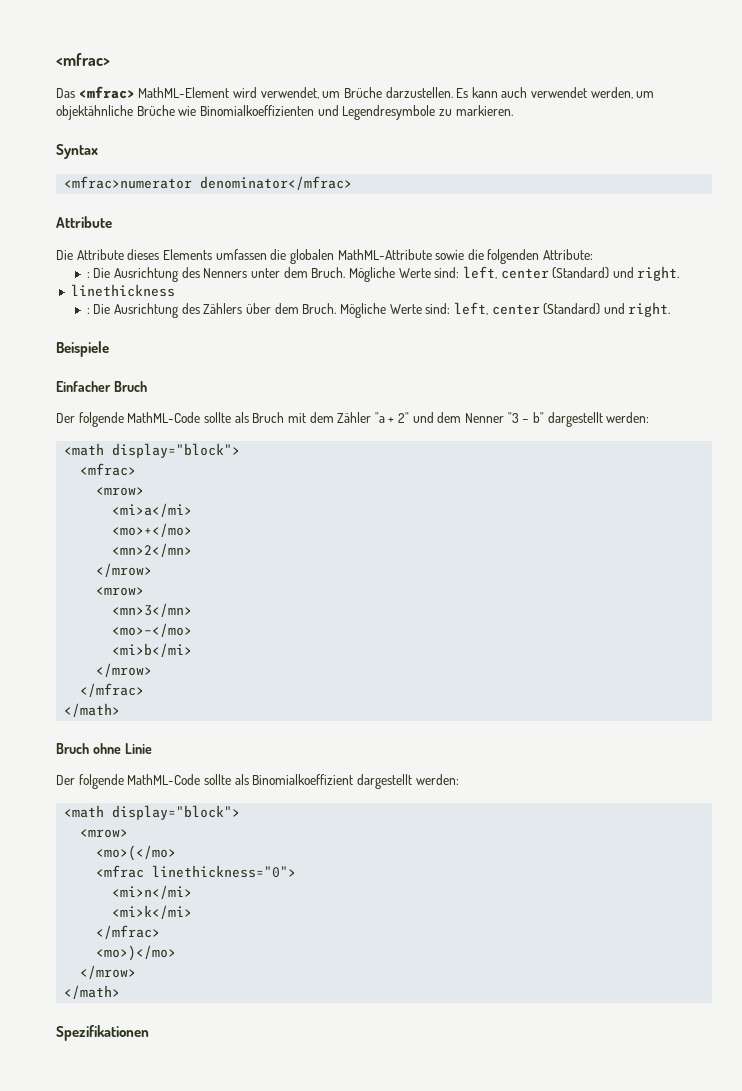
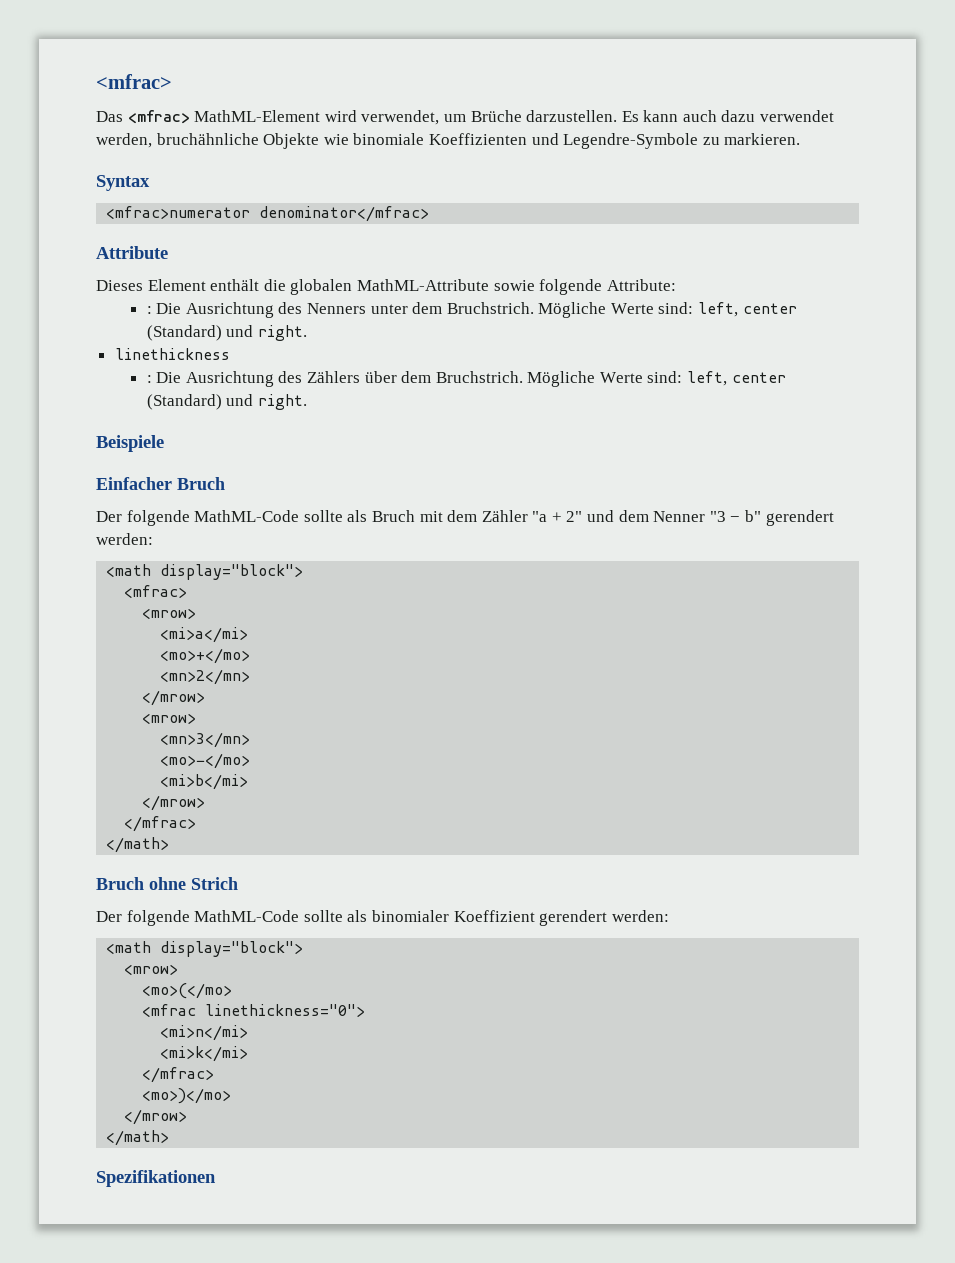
- Es kann auch verwendet werden, um objektähnliche Brüche wie Binomialkoeffizienten und Legendresymbole zu markieren.
+ Es kann auch dazu verwendet werden, bruchähnliche Objekte wie binomiale Koeffizienten und Legendre-Symbole zu markieren.
- Die Attribute dieses Elements umfassen die globalen MathML-Attribute sowie die folgenden Attribute:
+ Dieses Element enthält die globalen MathML-Attribute sowie folgende Attribute:
- : Die Ausrichtung des Nenners unter dem Bruch.
+ : Die Ausrichtung des Nenners unter dem Bruchstrich.
- : Die Ausrichtung des Zählers über dem Bruch.
+ : Die Ausrichtung des Zählers über dem Bruchstrich.
- Der folgende MathML-Code sollte als Bruch mit dem Zähler "a + 2" und dem Nenner "3 − b" dargestellt werden:
+ Der folgende MathML-Code sollte als Bruch mit dem Zähler "a + 2" und dem Nenner "3 − b" gerendert werden:
- Bruch ohne Linie
- Der folgende MathML-Code sollte als Binomialkoeffizient dargestellt werden:
+ Bruch ohne Strich
+ Der folgende MathML-Code sollte als binomialer Koeffizient gerendert werden:

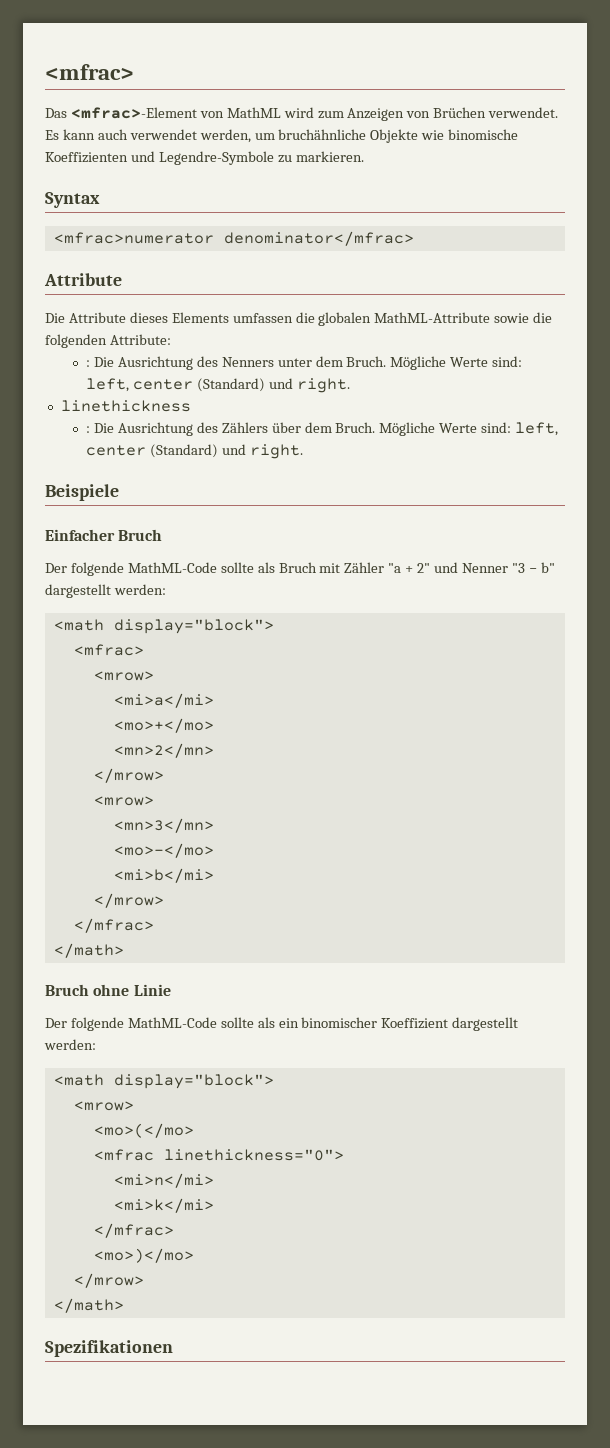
- Das <mfrac> MathML-Element wird verwendet, um Brüche darzustellen.
+ Das <mfrac>-Element von MathML wird zum Anzeigen von Brüchen verwendet.
- Es kann auch dazu verwendet werden, bruchähnliche Objekte wie binomiale Koeffizienten und Legendre-Symbole zu markieren.
+ Es kann auch verwendet werden, um bruchähnliche Objekte wie binomische Koeffizienten und Legendre-Symbole zu markieren.
- Dieses Element enthält die globalen MathML-Attribute sowie folgende Attribute:
+ Die Attribute dieses Elements umfassen die globalen MathML-Attribute sowie die folgenden Attribute:
- : Die Ausrichtung des Nenners unter dem Bruchstrich.
+ : Die Ausrichtung des Nenners unter dem Bruch.
- : Die Ausrichtung des Zählers über dem Bruchstrich.
+ : Die Ausrichtung des Zählers über dem Bruch.
- Der folgende MathML-Code sollte als Bruch mit dem Zähler "a + 2" und dem Nenner "3 − b" gerendert werden:
+ Der folgende MathML-Code sollte als Bruch mit Zähler "a + 2" und Nenner "3 − b" dargestellt werden:
- Bruch ohne Strich
- Der folgende MathML-Code sollte als binomialer Koeffizient gerendert werden:
+ Bruch ohne Linie
+ Der folgende MathML-Code sollte als ein binomischer Koeffizient dargestellt werden:

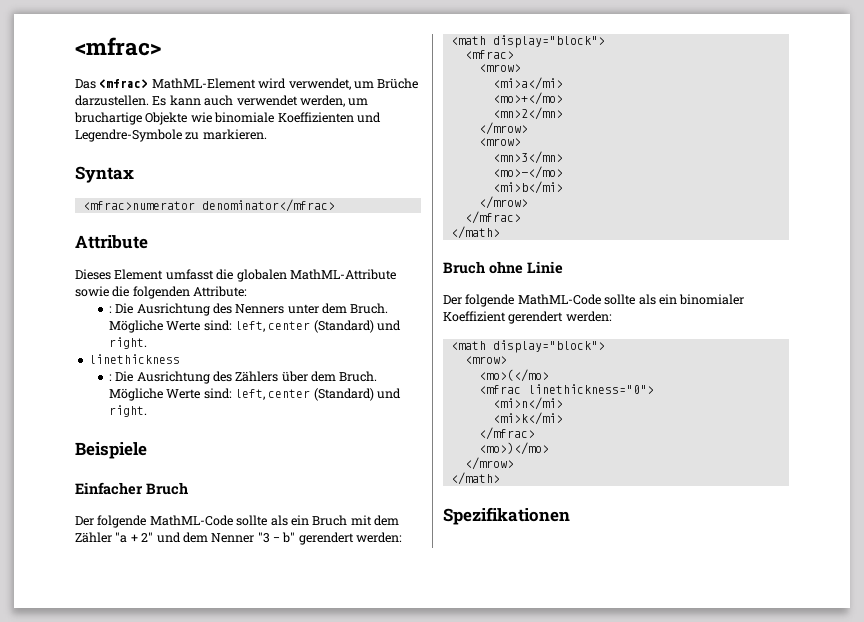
- Das <mfrac>-Element von MathML wird zum Anzeigen von Brüchen verwendet.
+ Das <mfrac> MathML-Element wird verwendet, um Brüche darzustellen.
- Es kann auch verwendet werden, um bruchähnliche Objekte wie binomische Koeffizienten und Legendre-Symbole zu markieren.
+ Es kann auch verwendet werden, um bruchartige Objekte wie binomiale Koeffizienten und Legendre-Symbole zu markieren.
- Die Attribute dieses Elements umfassen die globalen MathML-Attribute sowie die folgenden Attribute:
+ Dieses Element umfasst die globalen MathML-Attribute sowie die folgenden Attribute:
- Der folgende MathML-Code sollte als Bruch mit Zähler "a + 2" und Nenner "3 − b" dargestellt werden:
+ Der folgende MathML-Code sollte als ein Bruch mit dem Zähler "a + 2" und dem Nenner "3 − b" gerendert werden:
- Der folgende MathML-Code sollte als ein binomischer Koeffizient dargestellt werden:
+ Der folgende MathML-Code sollte als ein binomialer Koeffizient gerendert werden:

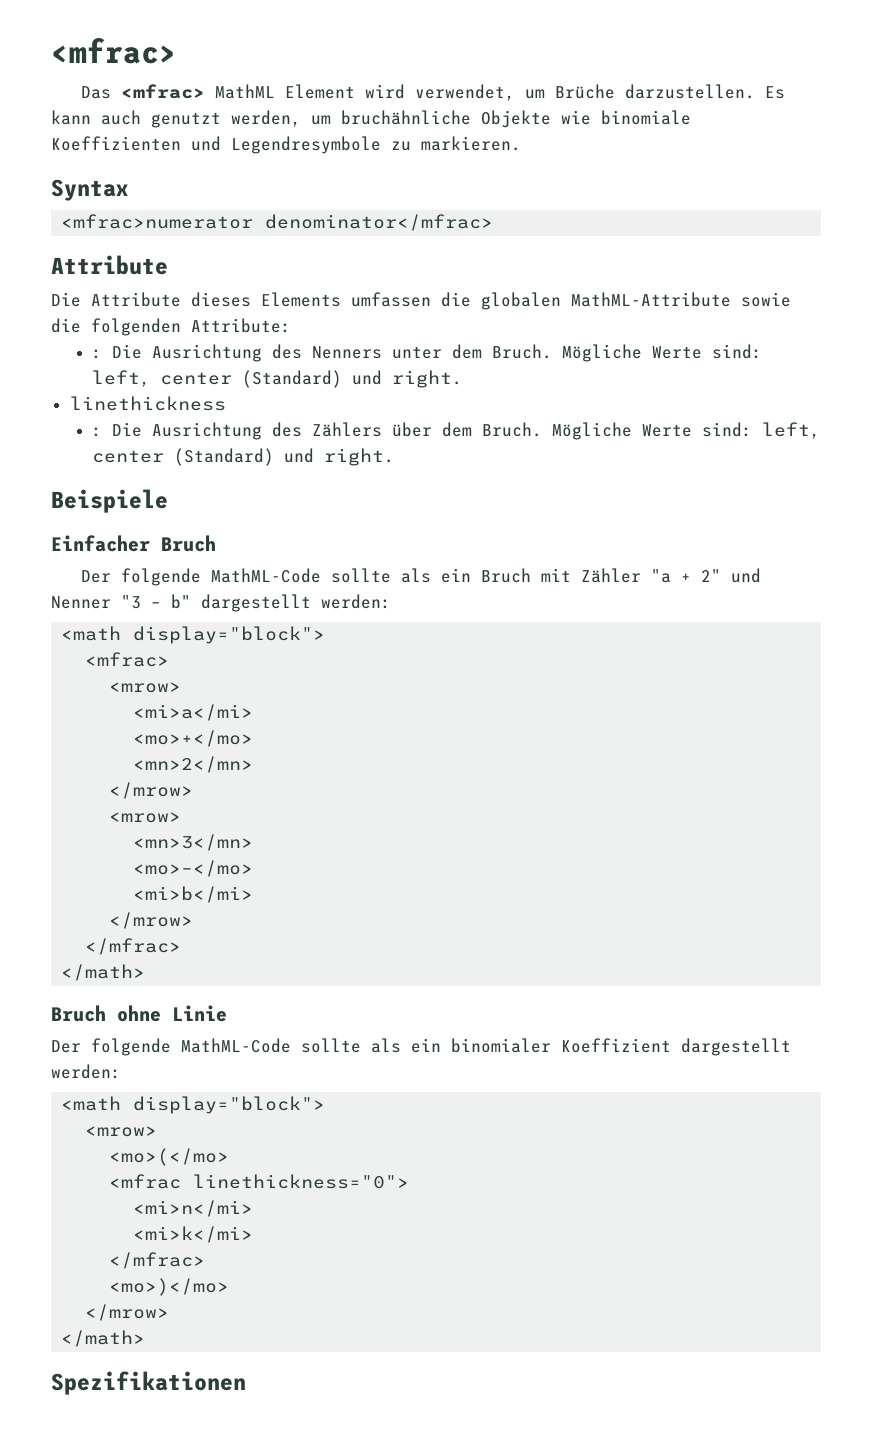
- Das <mfrac> MathML-Element wird verwendet, um Brüche darzustellen.
+ Das <mfrac> MathML Element wird verwendet, um Brüche darzustellen.
- Es kann auch verwendet werden, um bruchartige Objekte wie binomiale Koeffizienten und Legendre-Symbole zu markieren.
+ Es kann auch genutzt werden, um bruchähnliche Objekte wie binomiale Koeffizienten und Legendresymbole zu markieren.
- Dieses Element umfasst die globalen MathML-Attribute sowie die folgenden Attribute:
+ Die Attribute dieses Elements umfassen die globalen MathML-Attribute sowie die folgenden Attribute:
- Der folgende MathML-Code sollte als ein Bruch mit dem Zähler "a + 2" und dem Nenner "3 − b" gerendert werden:
+ Der folgende MathML-Code sollte als ein Bruch mit Zähler "a + 2" und Nenner "3 − b" dargestellt werden:
- Der folgende MathML-Code sollte als ein binomialer Koeffizient gerendert werden:
+ Der folgende MathML-Code sollte als ein binomialer Koeffizient dargestellt werden:

